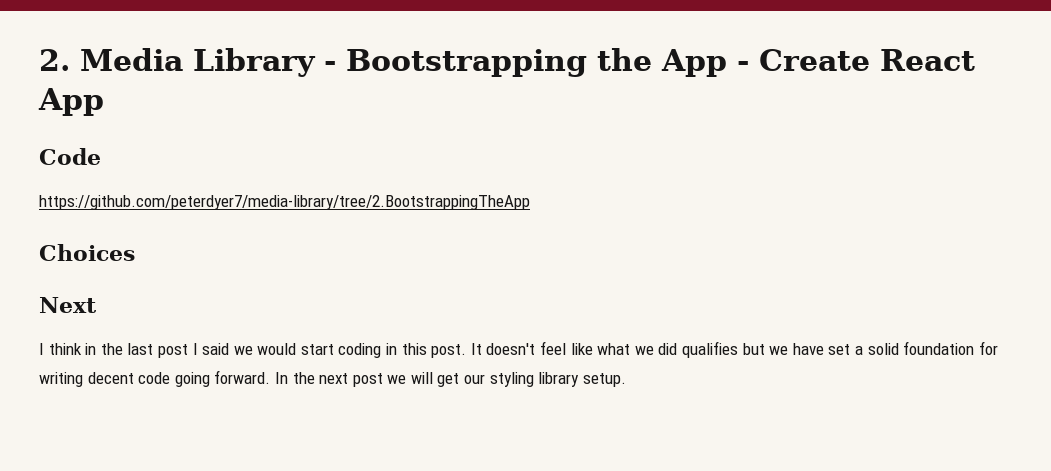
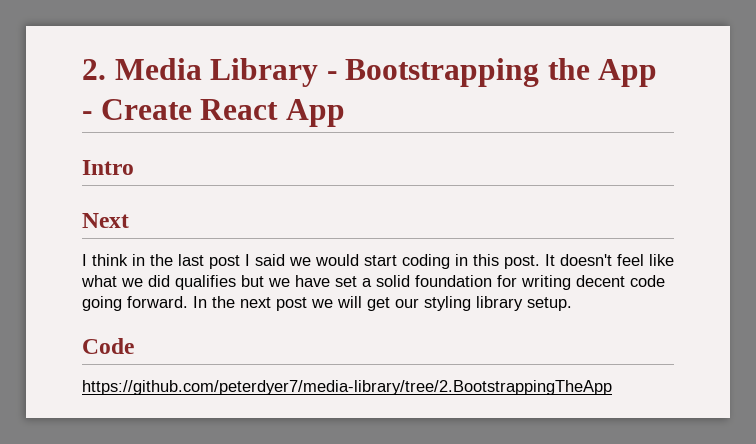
- Code
- https://github.com/peterdyer7/media-library/tree/2.BootstrappingTheApp
- Choices
+ Intro
+ Code
+ https://github.com/peterdyer7/media-library/tree/2.BootstrappingTheApp

